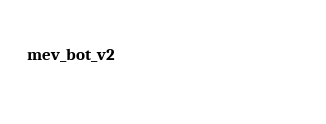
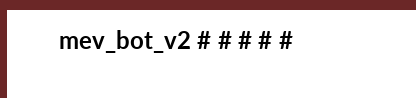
- mev_bot_v2
+ mev_bot_v2 # # # # #

